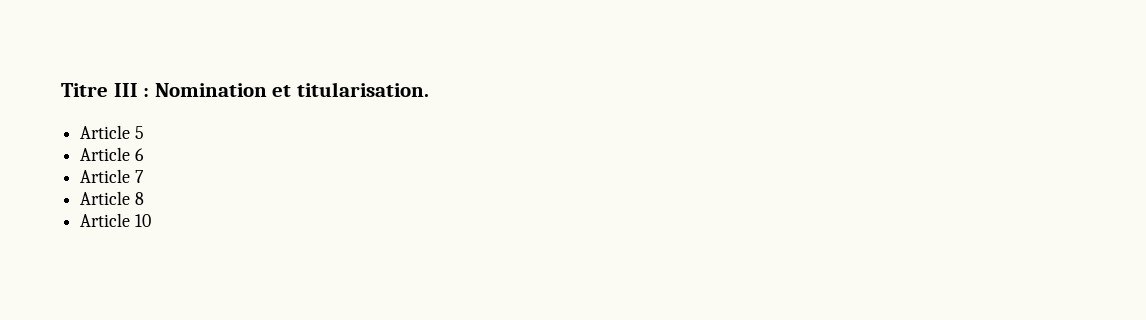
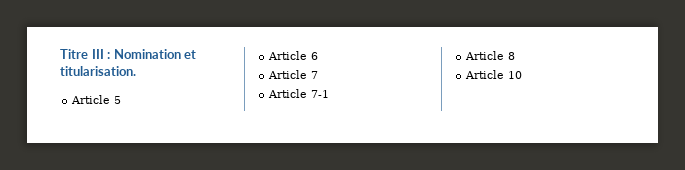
+ Article 7-1

